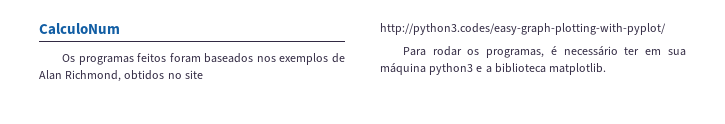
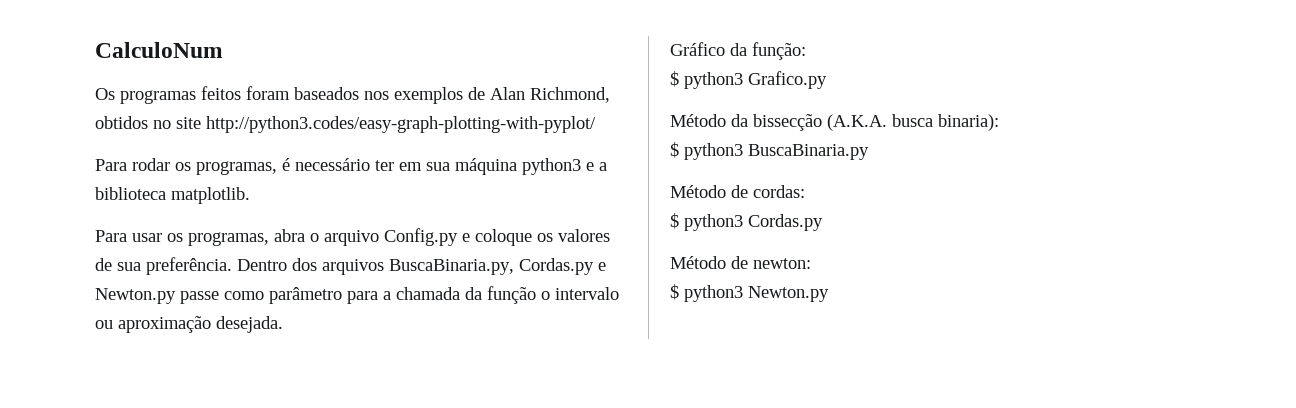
+ Para usar os programas, abra o arquivo Config.py e coloque os valores de sua preferência. Dentro dos arquivos BuscaBinaria.py, Cordas.py e Newton.py passe como parâmetro para a chamada da função o intervalo ou aproximação desejada.
+ Gráfico da função:
+ $ python3 Grafico.py
+ Método da bissecção (A.K.A. busca binaria):
+ $ python3 BuscaBinaria.py
+ Método de cordas:
+ $ python3 Cordas.py
+ Método de newton:
+ $ python3 Newton.py

